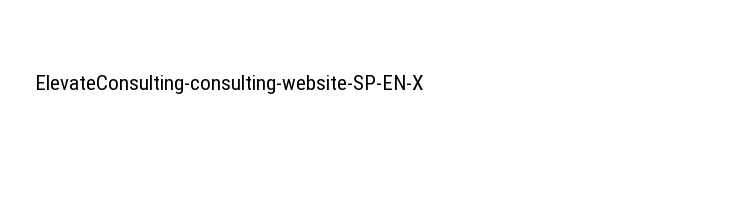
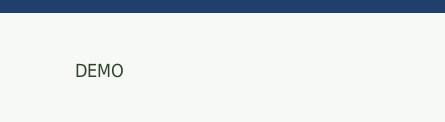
- ElevateConsulting-consulting-website-SP-EN-X
+ DEMO

